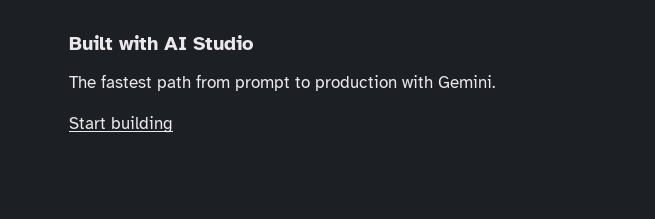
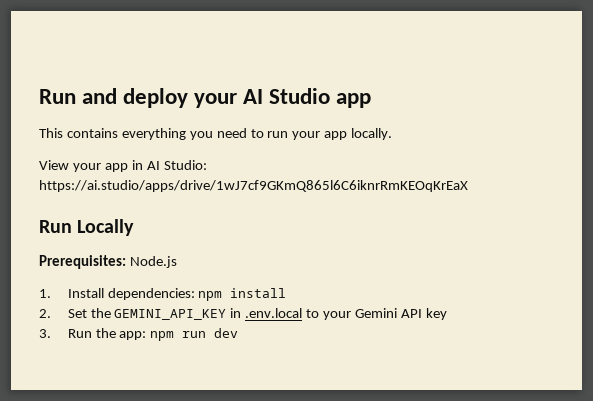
- Built with AI Studio
- The fastest path from prompt to production with Gemini.
- Start building
+ Run and deploy your AI Studio app
+ This contains everything you need to run your app locally.
+ View your app in AI Studio: https://ai.studio/apps/drive/1wJ7cf9GKmQ865l6C6iknrRmKEOqKrEaX
+ Run Locally
+ Prerequisites: Node.js
+ 1. Install dependencies: npm install
+ 2. Set the GEMINI_API_KEY in .env.local to your Gemini API key
+ 3. Run the app: npm run dev

